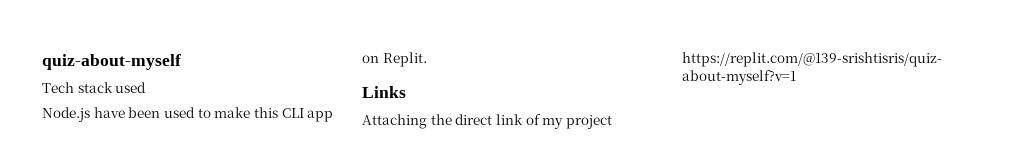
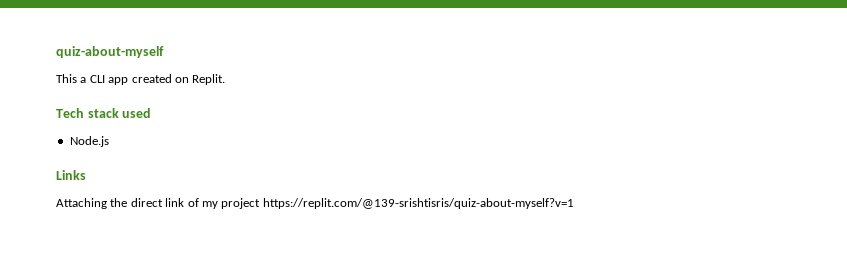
+ This a CLI app created on Replit.
  Tech stack used
- Node.js have been used to make this CLI app on Replit.
+ Node.js

